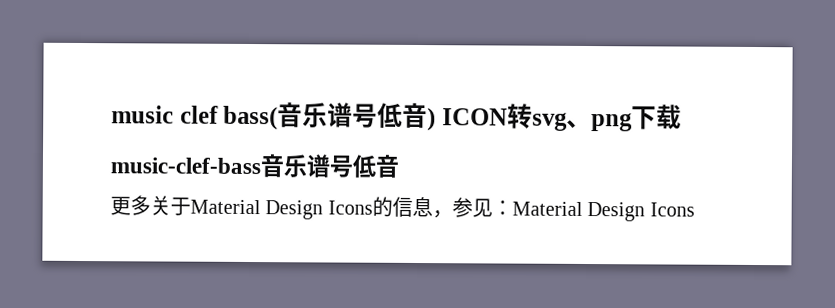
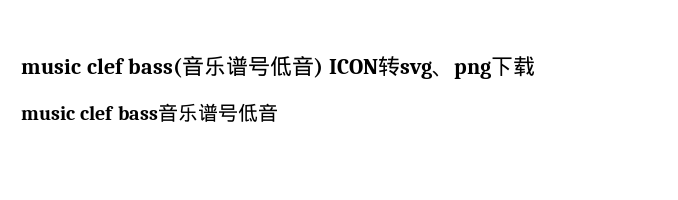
- music-clef-bass音乐谱号低音
- 更多关于Material Design Icons的信息，参见：Material Design Icons
+ music clef bass音乐谱号低音

